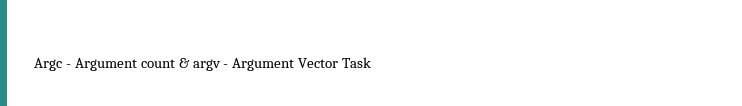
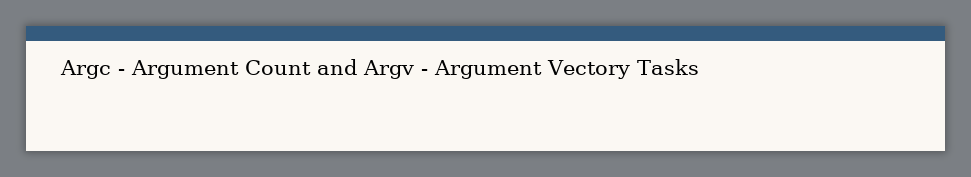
- Argc - Argument count & argv - Argument Vector Task
+ Argc - Argument Count and Argv - Argument Vectory Tasks

